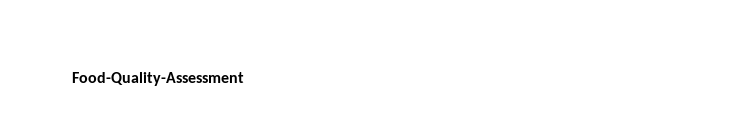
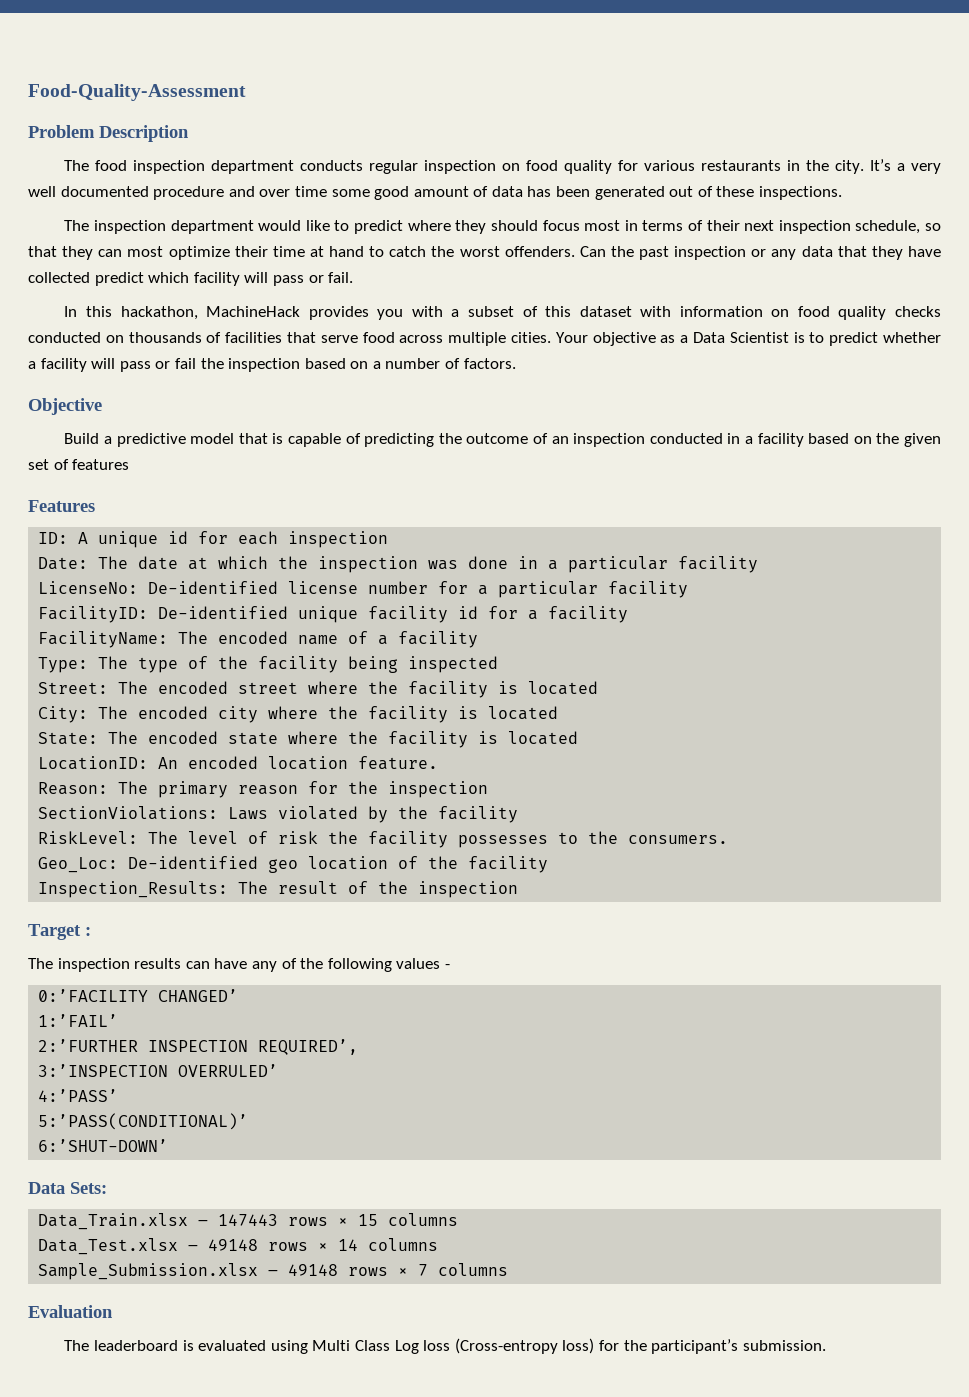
+ Problem Description
+ The food inspection department conducts regular inspection on food quality for various restaurants in the city. It’s a very well documented procedure and over time some good amount of data has been generated out of these inspections.
+ The inspection department would like to predict where they should focus most in terms of their next inspection schedule, so that they can most optimize their time at hand to catch the worst offenders. Can the past inspection or any data that they have collected predict which facility will pass or fail.
+ In this hackathon, MachineHack provides you with a subset of this dataset with information on food quality checks conducted on thousands of facilities that serve food across multiple cities. Your objective as a Data Scientist is to predict whether a facility will pass or fail the inspection based on a number of factors.
+ Objective
+ Build a predictive model that is capable of predicting the outcome of an inspection conducted in a facility based on the given set of features
+ Features
+ ID: A unique id for each inspection
+ Date: The date at which the inspection was done in a particular facility
+ LicenseNo: De-identified license number for a particular facility
+ FacilityID: De-identified unique facility id for a facility
+ FacilityName: The encoded name of a facility
+ Type: The type of the facility being inspected
+ Street: The encoded street where the facility is located
+ City: The encoded city where the facility is located
+ State: The encoded state where the facility is located
+ LocationID: An encoded location feature.
+ Reason: The primary reason for the inspection
+ SectionViolations: Laws violated by the facility
+ RiskLevel: The level of risk the facility possesses to the consumers.
+ Geo_Loc: De-identified geo location of the facility
+ Inspection_Results: The result of the inspection
+ Target :
+ The inspection results can have any of the following values -
+ 0:’FACILITY CHANGED’
+ 1:’FAIL’
+ 2:’FURTHER INSPECTION REQUIRED’,
+ 3:’INSPECTION OVERRULED’
+ 4:’PASS’
+ 5:’PASS(CONDITIONAL)’
+ 6:’SHUT-DOWN’
+ Data Sets:
+ Data_Train.xlsx – 147443 rows × 15 columns
+ Data_Test.xlsx – 49148 rows × 14 columns
+ Sample_Submission.xlsx – 49148 rows × 7 columns
+ Evaluation
+ The leaderboard is evaluated using Multi Class Log loss (Cross-entropy loss) for the participant’s submission.

